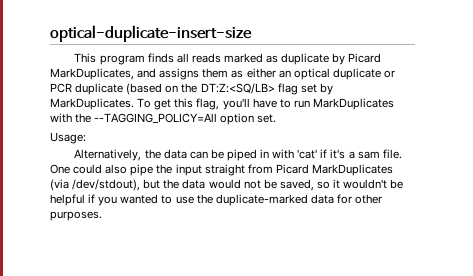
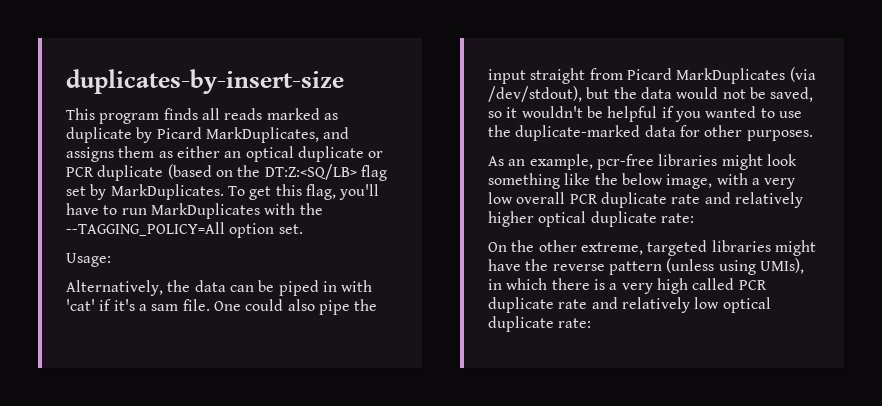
- optical-duplicate-insert-size
+ duplicates-by-insert-size
+ As an example, pcr-free libraries might look something like the below image, with a very low overall PCR duplicate rate and relatively higher optical duplicate rate:
+ On the other extreme, targeted libraries might have the reverse pattern (unless using UMIs), in which there is a very high called PCR duplicate rate and relatively low optical duplicate rate:

